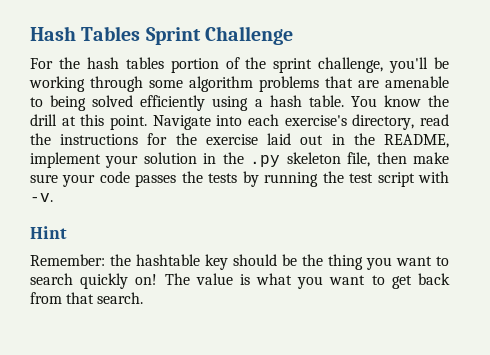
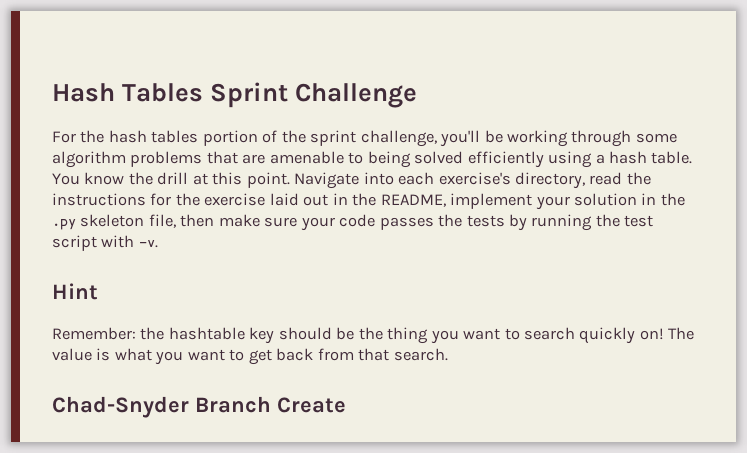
+ Chad-Snyder Branch Create

